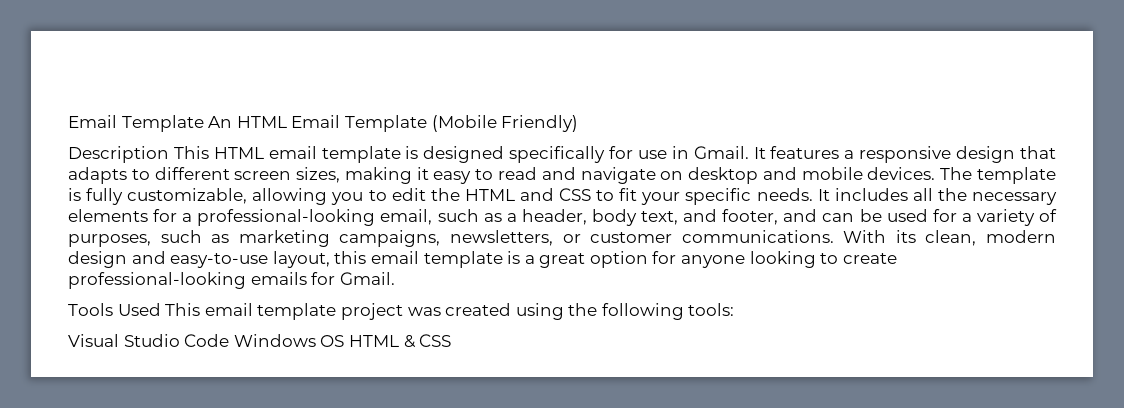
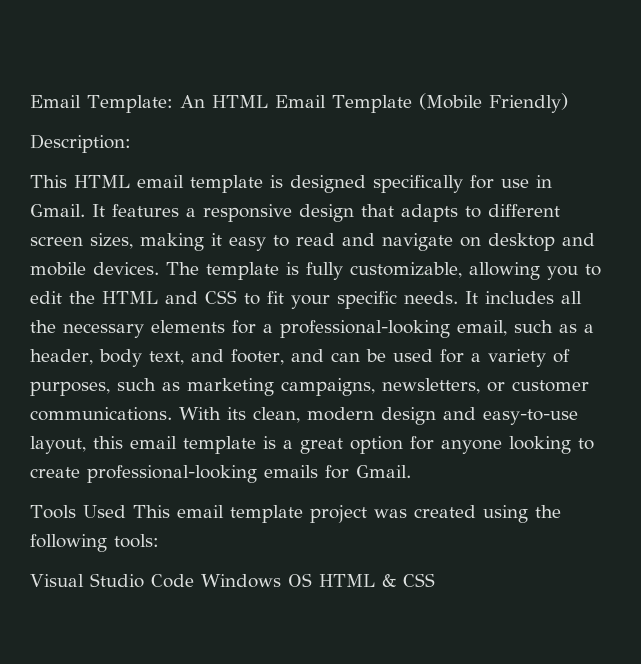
- Email Template An HTML Email Template (Mobile Friendly)
+ Email Template: An HTML Email Template (Mobile Friendly)
- Description This HTML email template is designed specifically for use in Gmail.
+ Description:
+ This HTML email template is designed specifically for use in Gmail.

